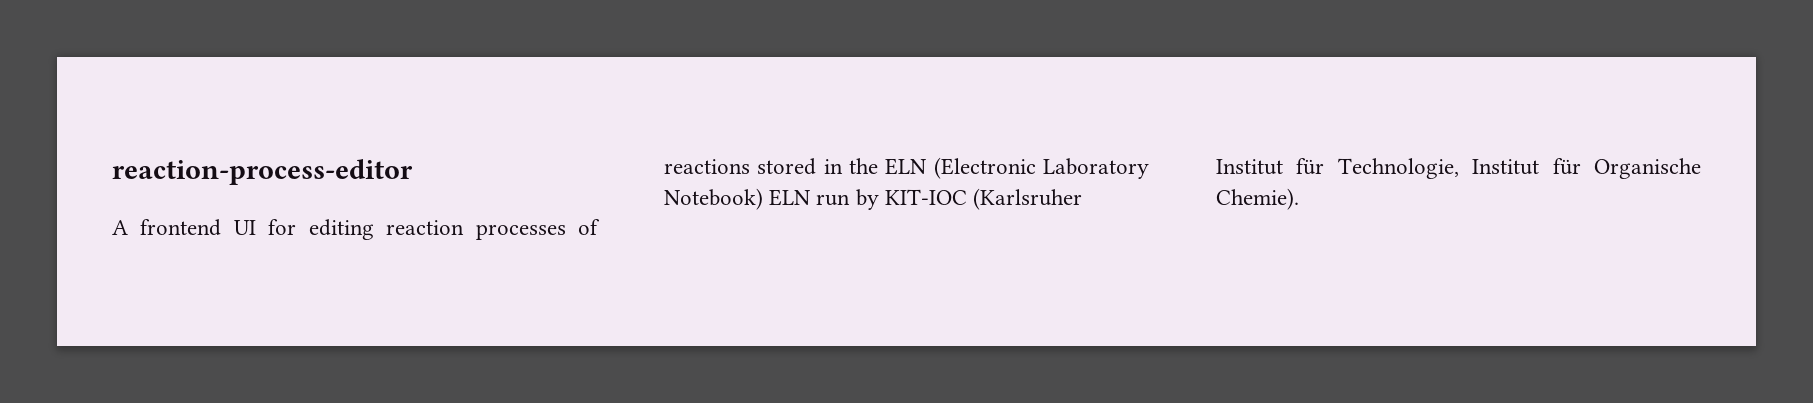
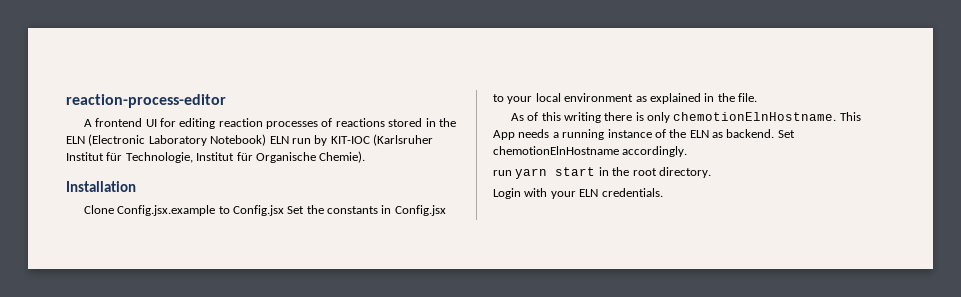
+ Installation
+ Clone Config.jsx.example to Config.jsx Set the constants in Config.jsx to your local environment as explained in the file.
+ As of this writing there is only chemotionElnHostname. This App needs a running instance of the ELN as backend. Set chemotionElnHostname accordingly.
+ run yarn start in the root directory.
+ Login with your ELN credentials.

